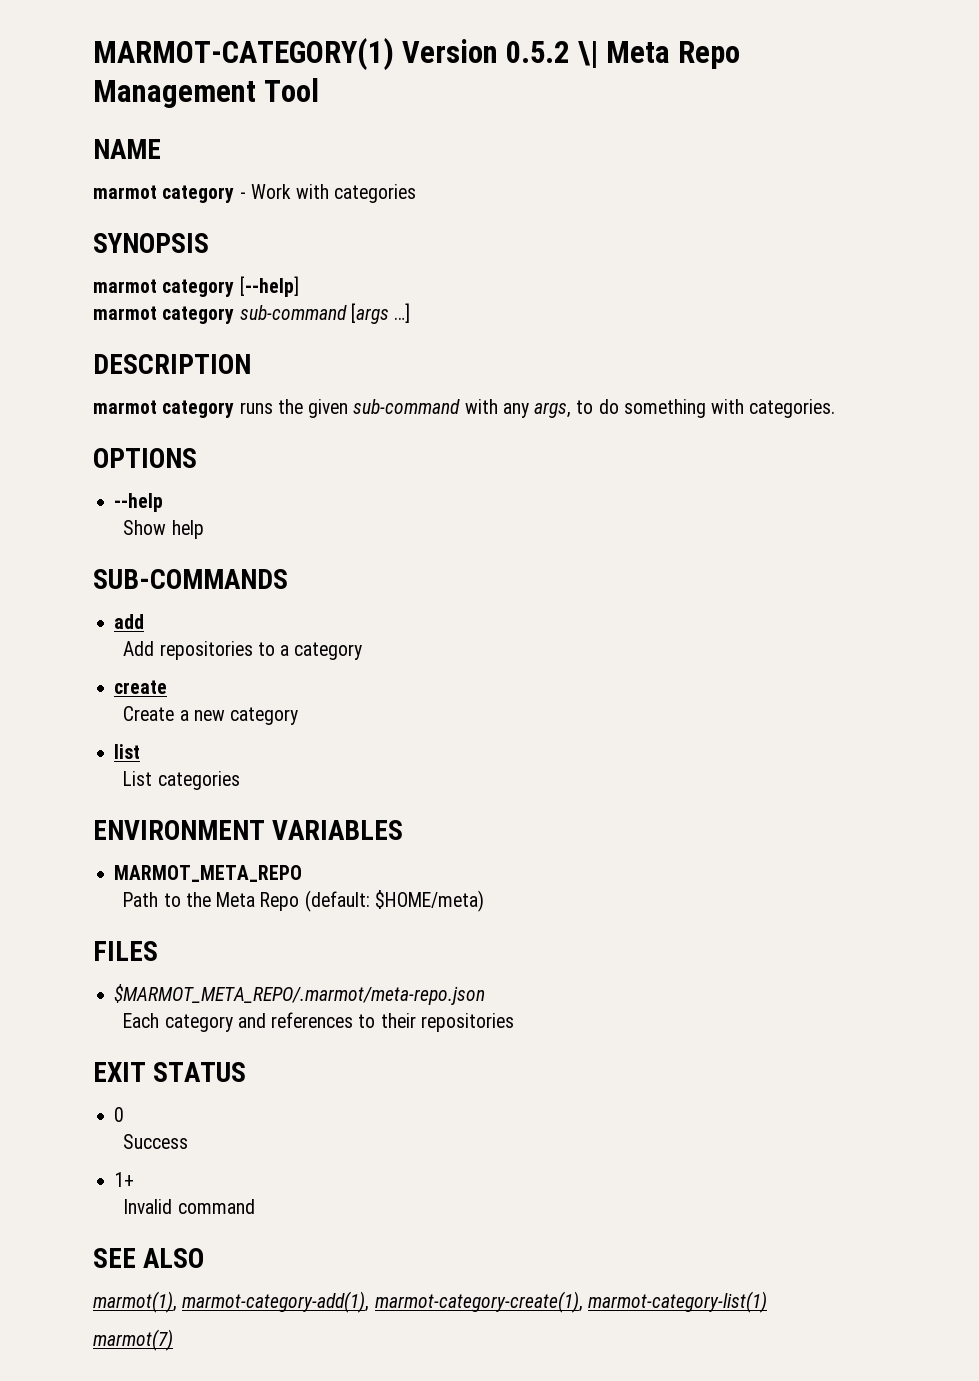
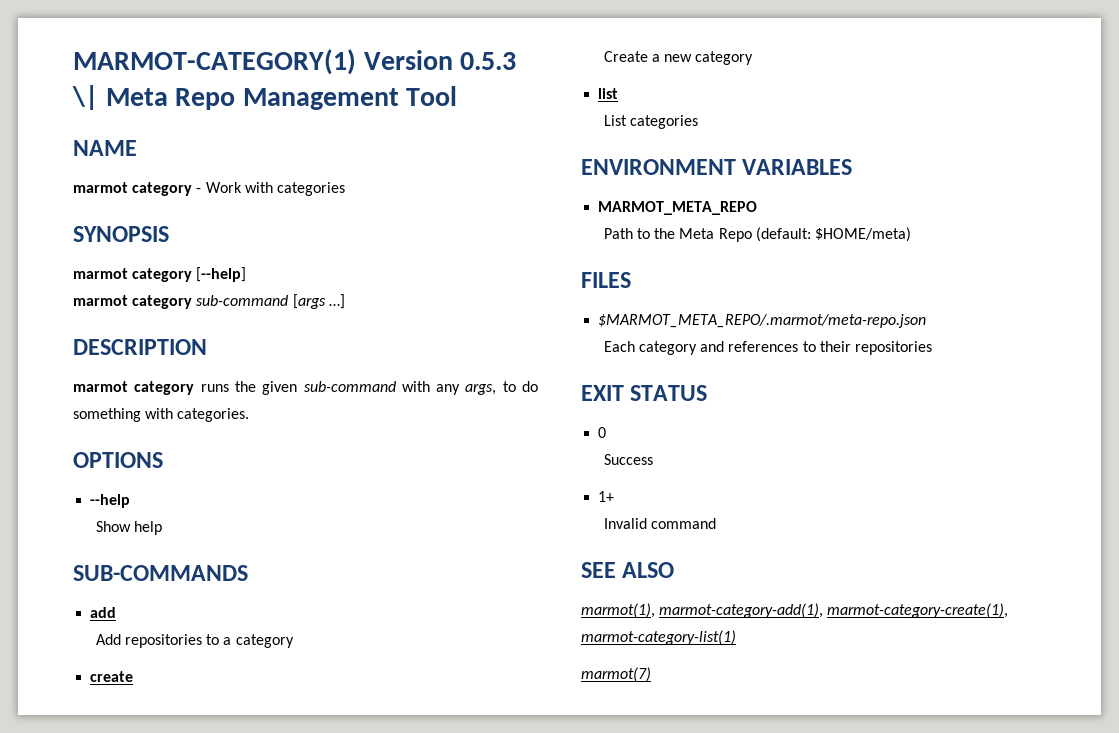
- MARMOT-CATEGORY(1) Version 0.5.2 \| Meta Repo Management Tool
+ MARMOT-CATEGORY(1) Version 0.5.3 \| Meta Repo Management Tool

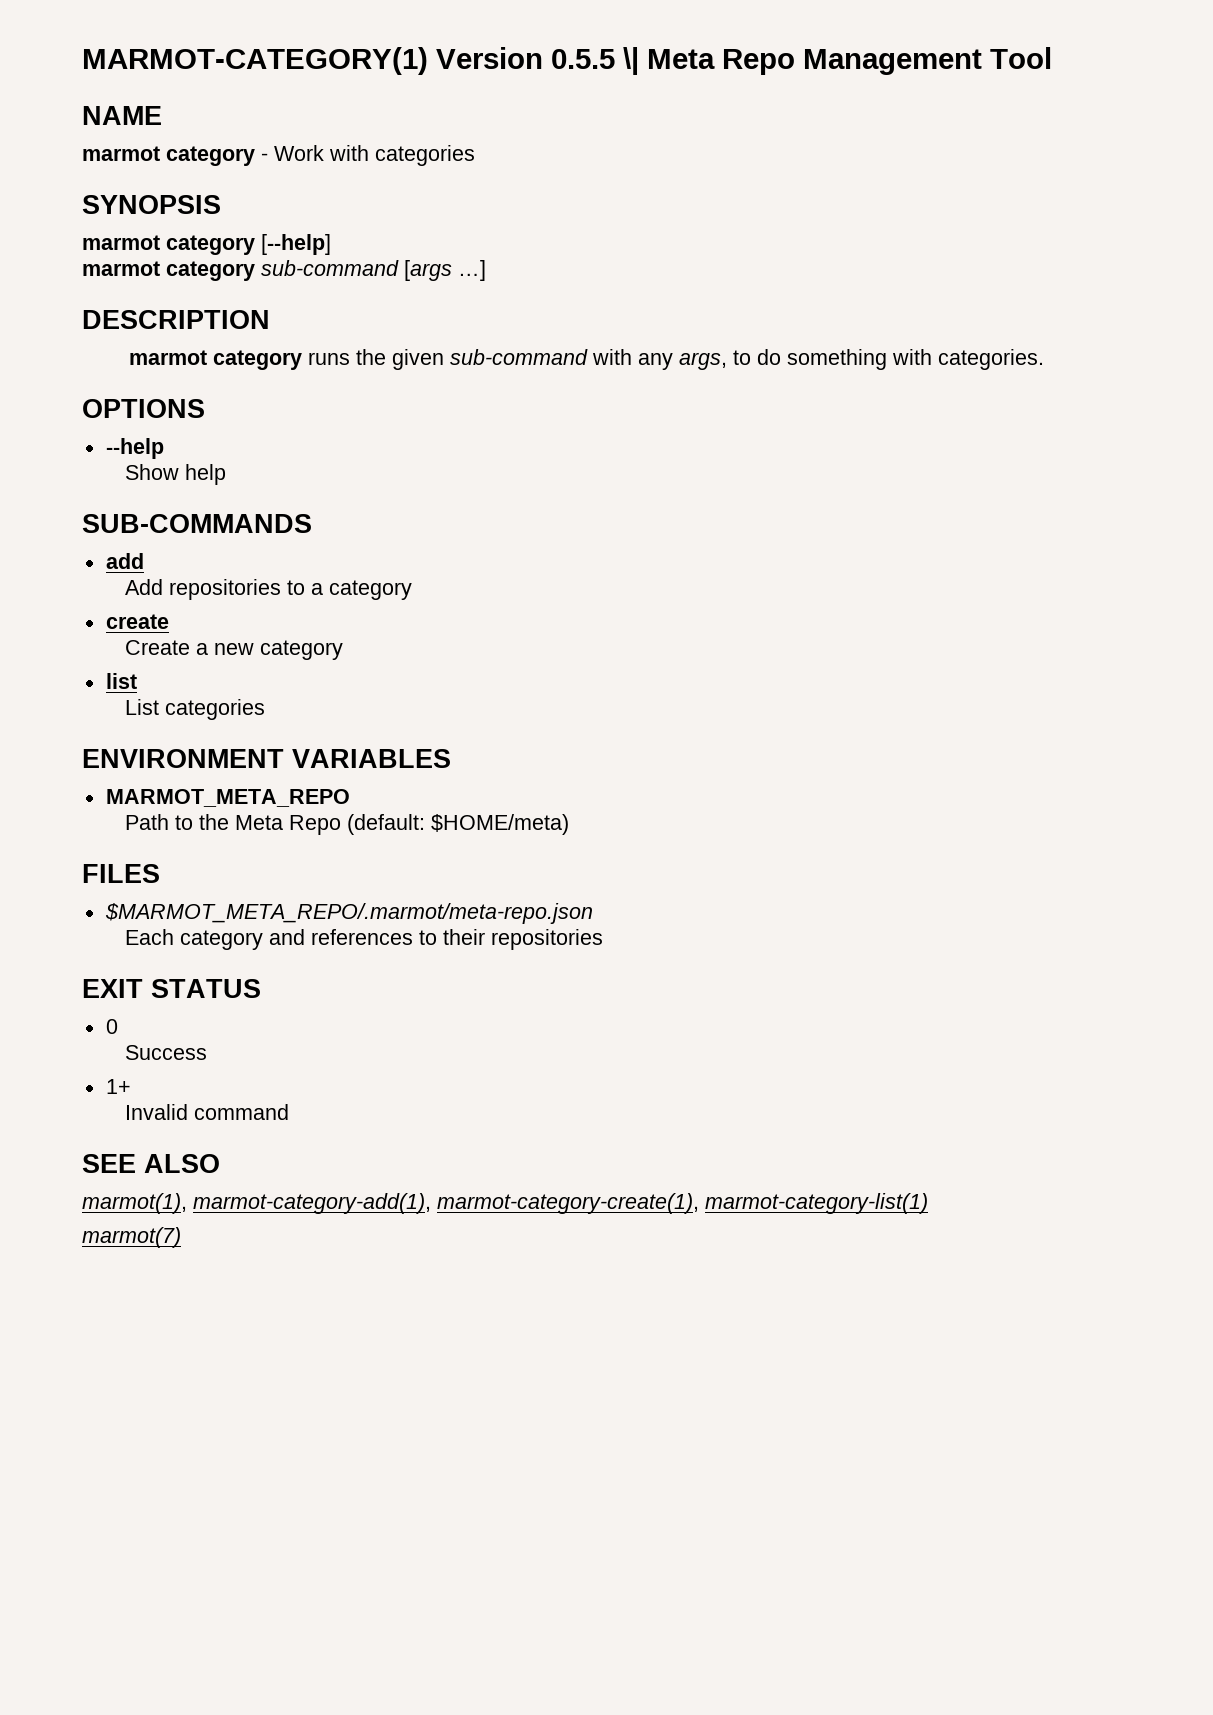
- MARMOT-CATEGORY(1) Version 0.5.3 \| Meta Repo Management Tool
+ MARMOT-CATEGORY(1) Version 0.5.5 \| Meta Repo Management Tool

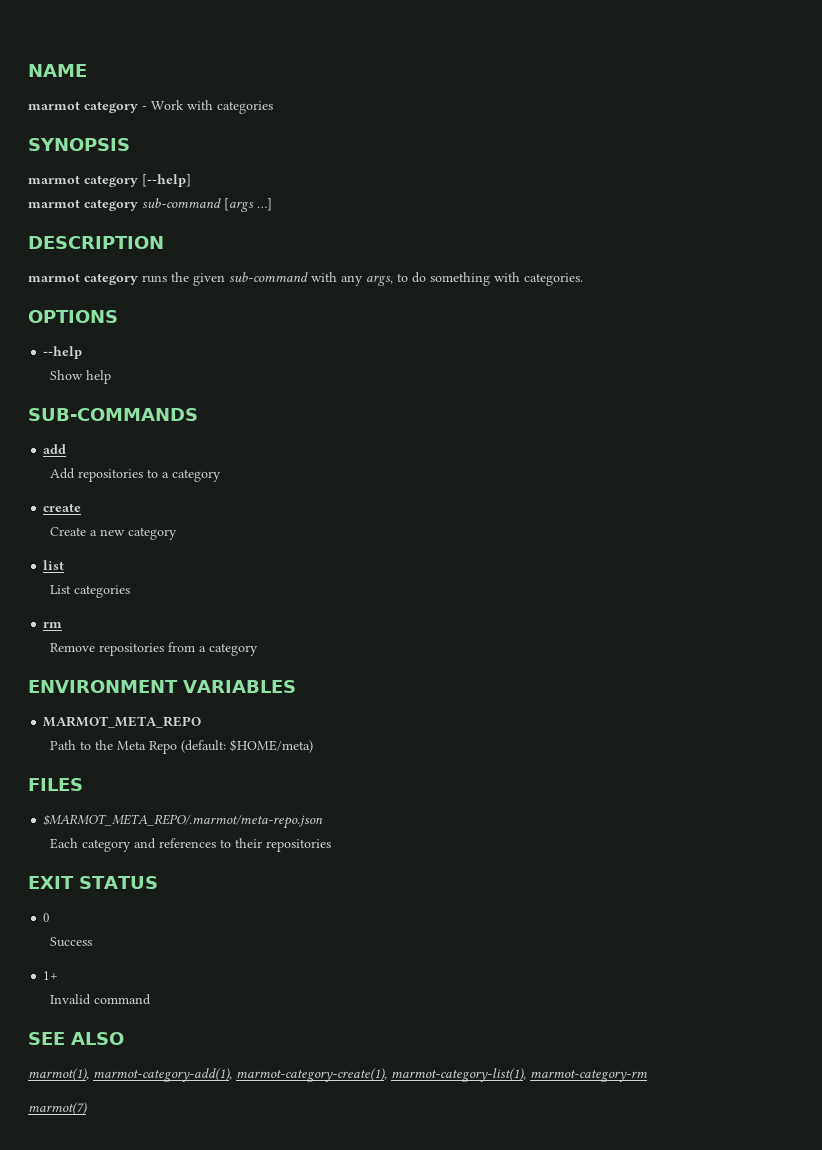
- MARMOT-CATEGORY(1) Version 0.5.5 \| Meta Repo Management Tool
+ rm
+ Remove repositories from a category
- marmot(1), marmot-category-add(1), marmot-category-create(1), marmot-category-list(1)
+ marmot(1), marmot-category-add(1), marmot-category-create(1), marmot-category-list(1), marmot-category-rm

